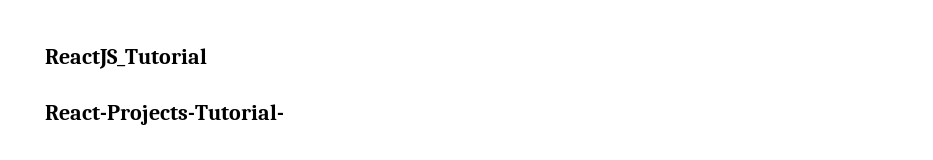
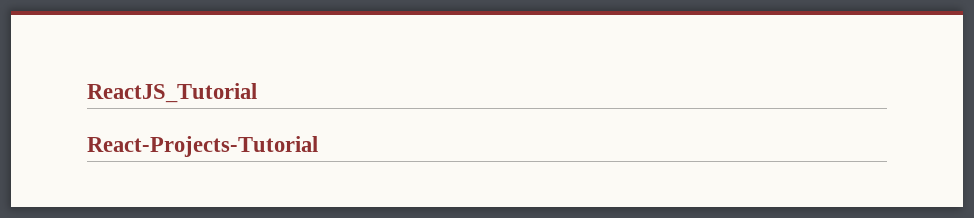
- React-Projects-Tutorial-
+ React-Projects-Tutorial

